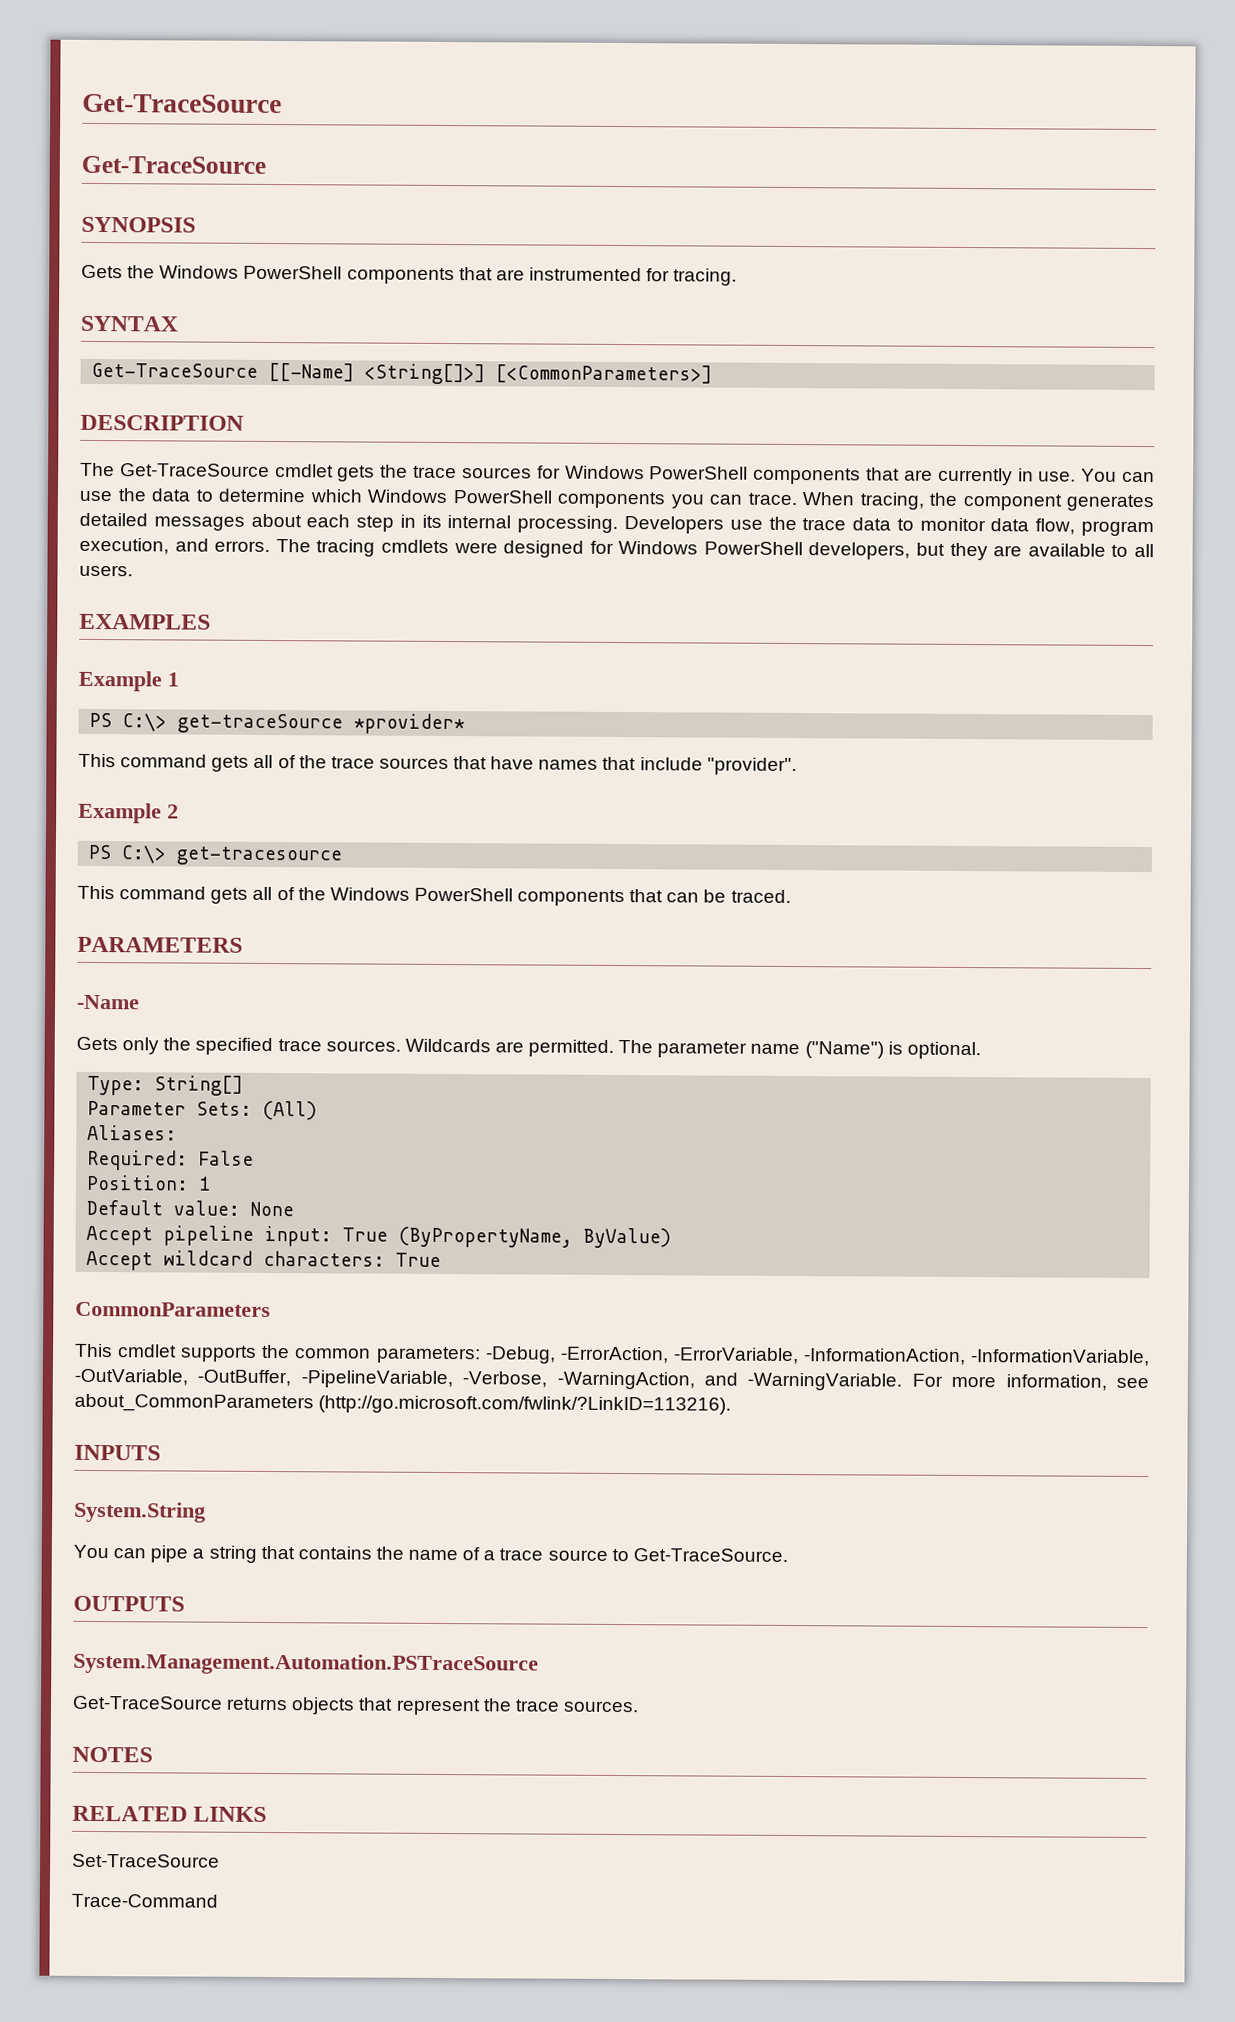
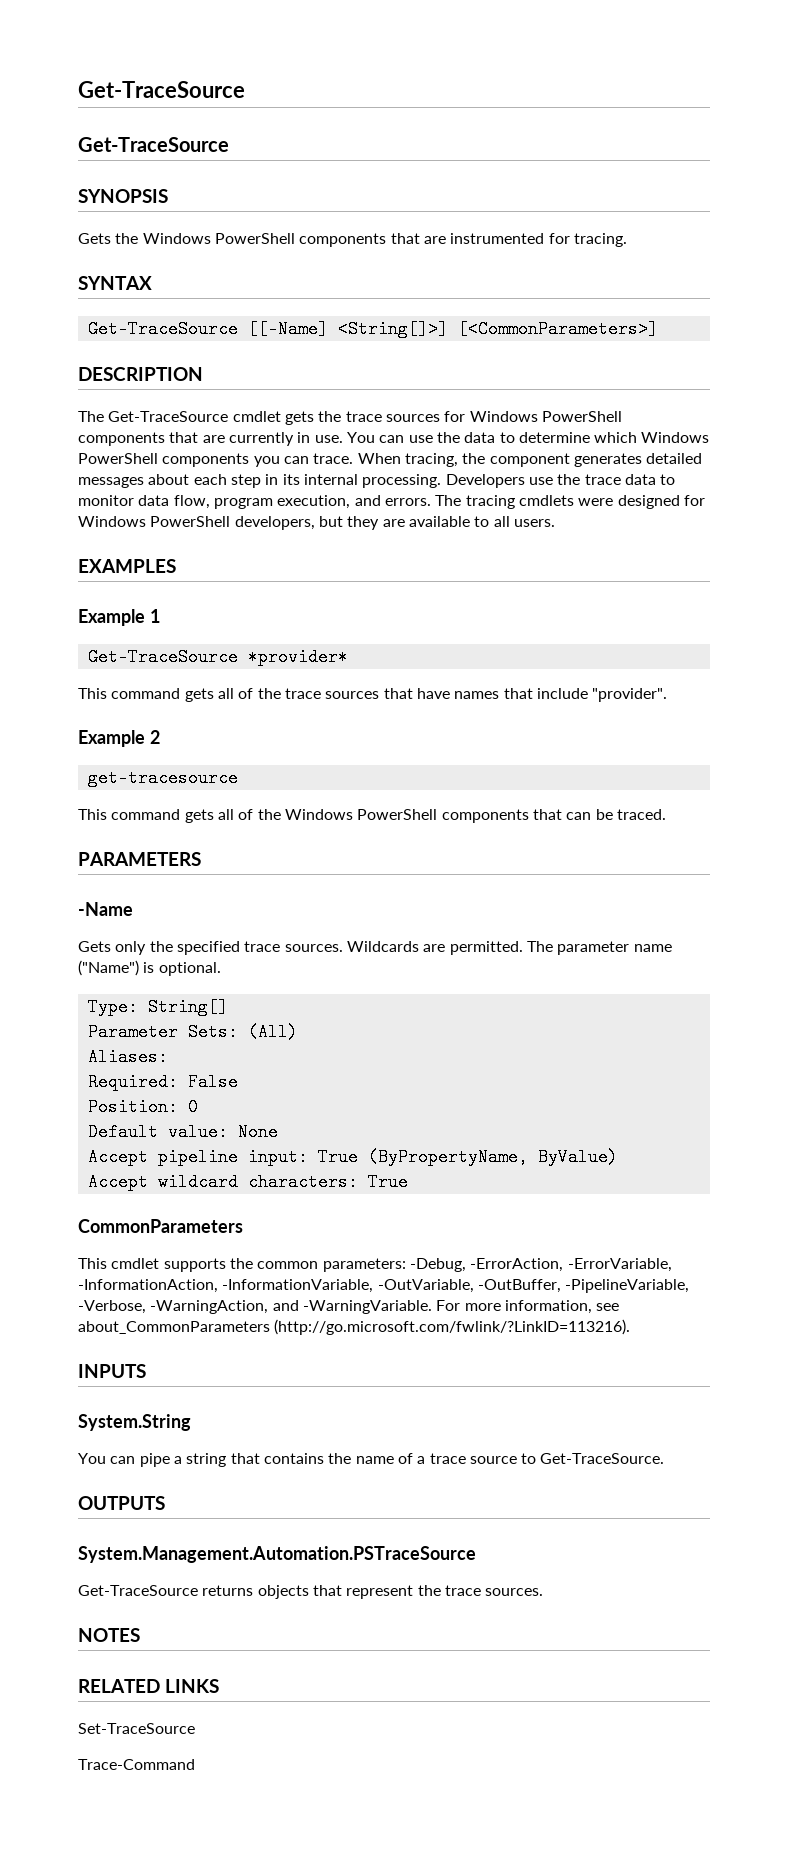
- PS C:\> get-traceSource *provider*
+ Get-TraceSource *provider*
- PS C:\> get-tracesource
+ get-tracesource
- Position: 1
+ Position: 0

